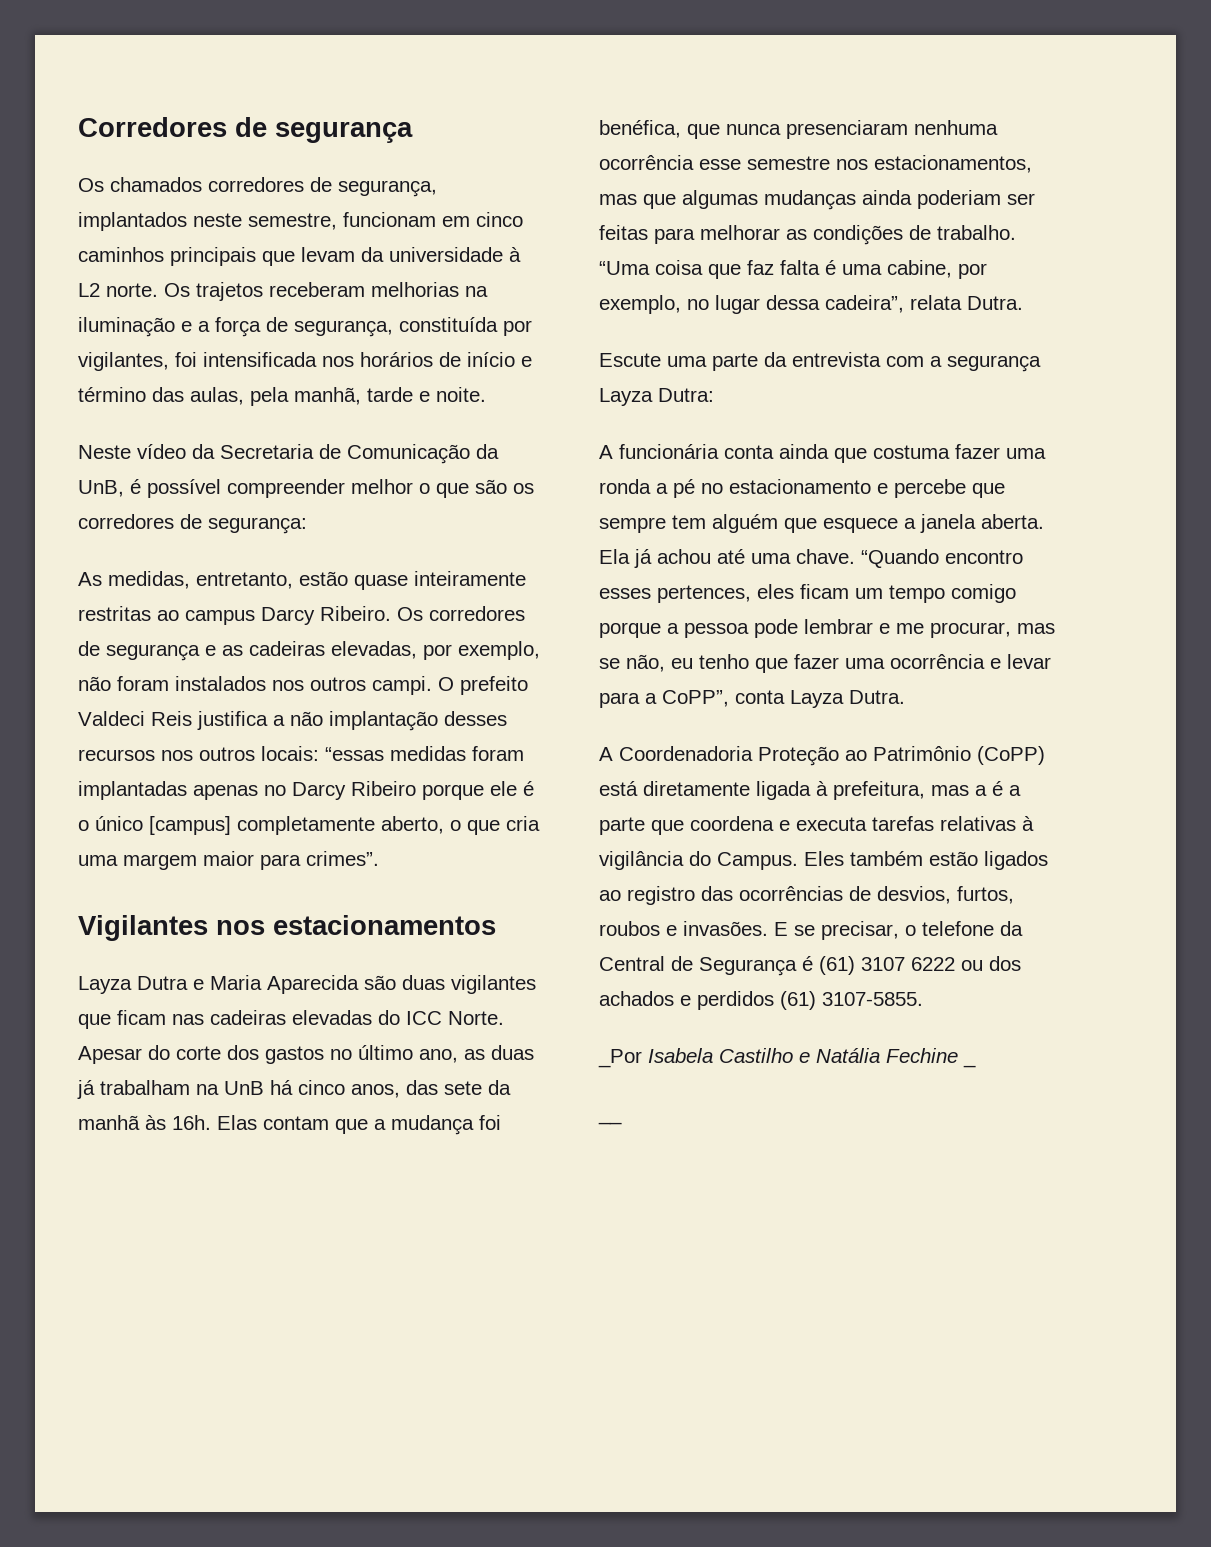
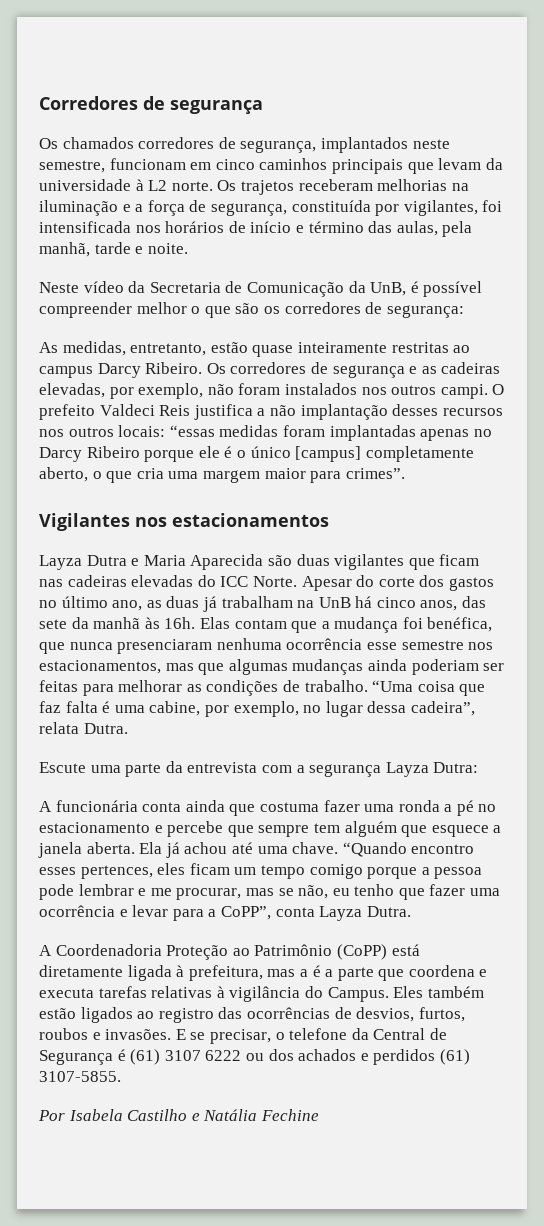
- _Por Isabela Castilho e Natália Fechine _
- __
+ Por Isabela Castilho e Natália Fechine

